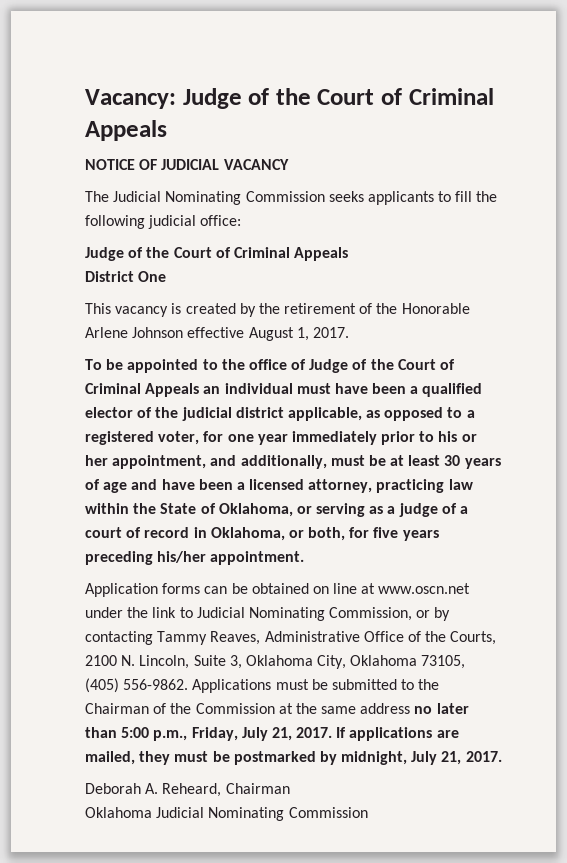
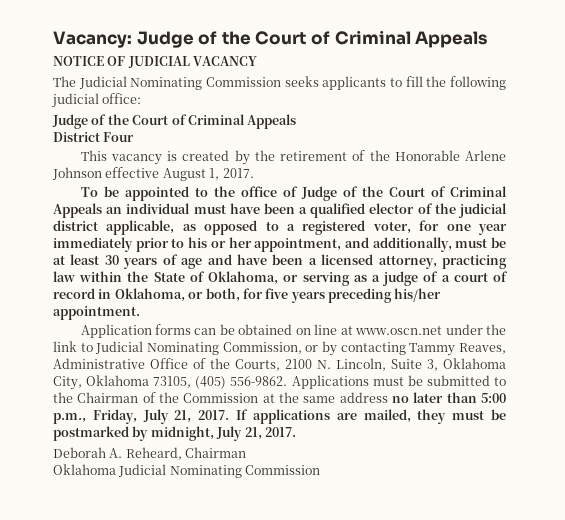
- District One
+ District Four

